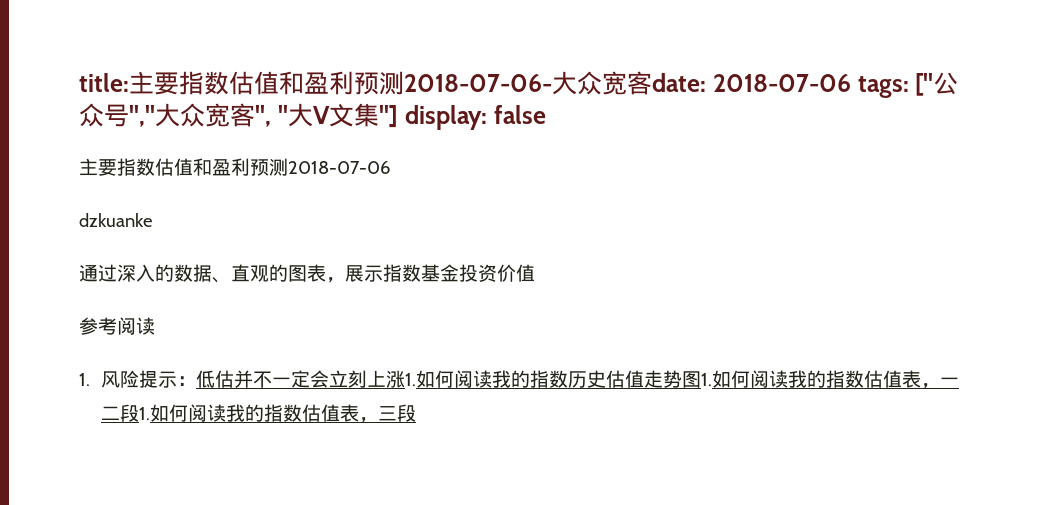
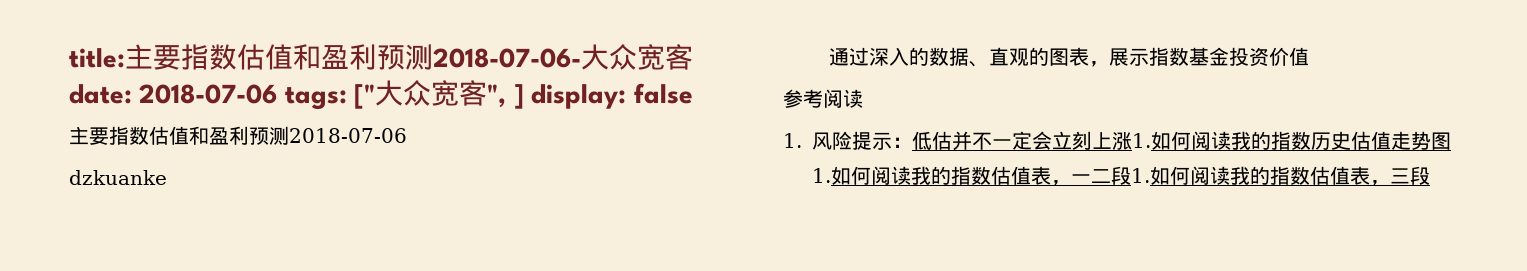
- title:主要指数估值和盈利预测2018-07-06-大众宽客date: 2018-07-06 tags: ["公众号","大众宽客", "大V文集"] display: false
+ title:主要指数估值和盈利预测2018-07-06-大众宽客date: 2018-07-06 tags: ["大众宽客", ] display: false

